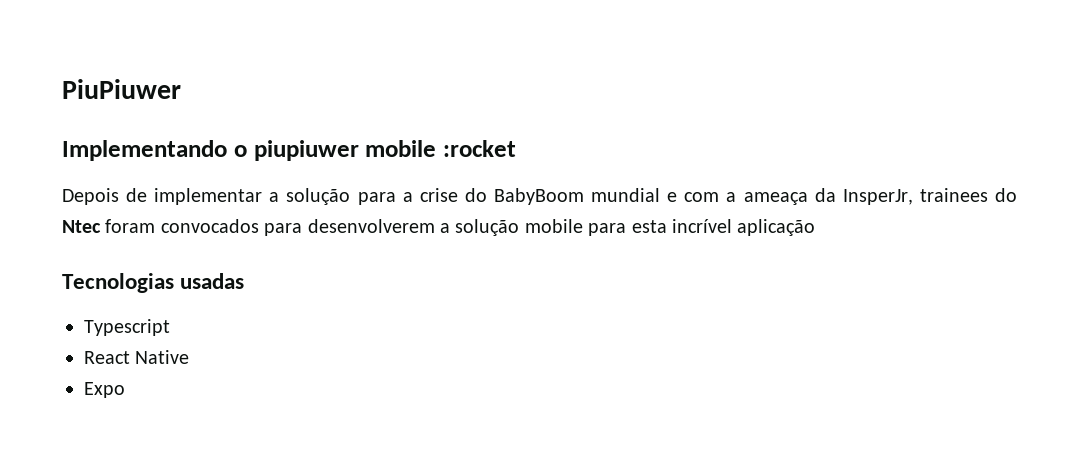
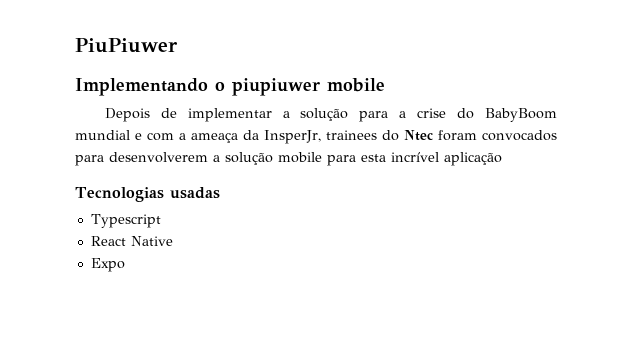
- Implementando o piupiuwer mobile :rocket
+ Implementando o piupiuwer mobile

